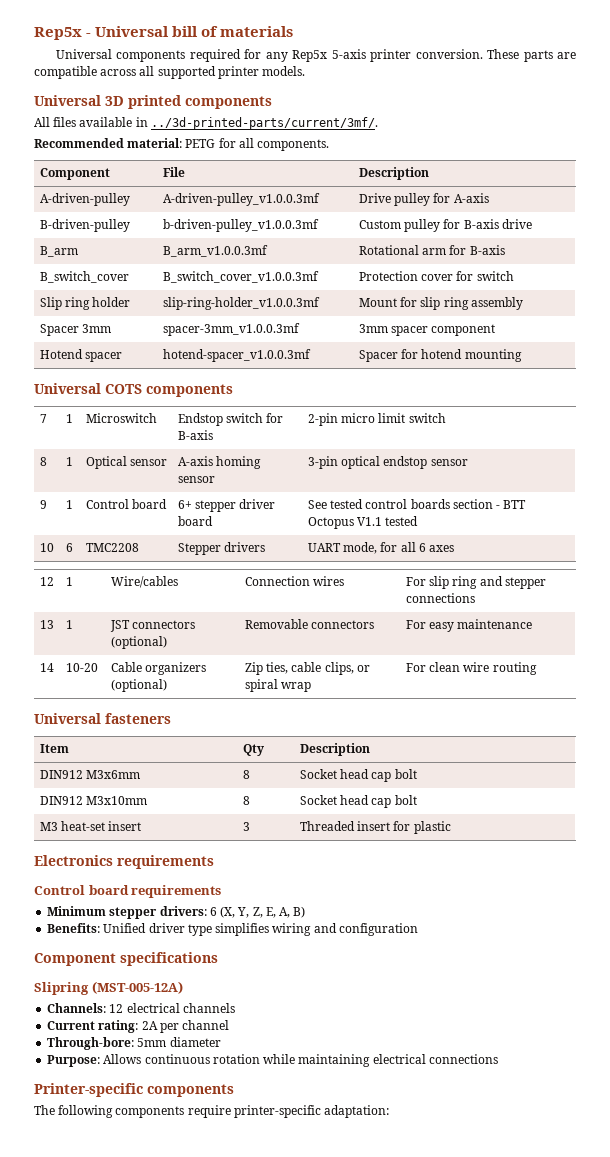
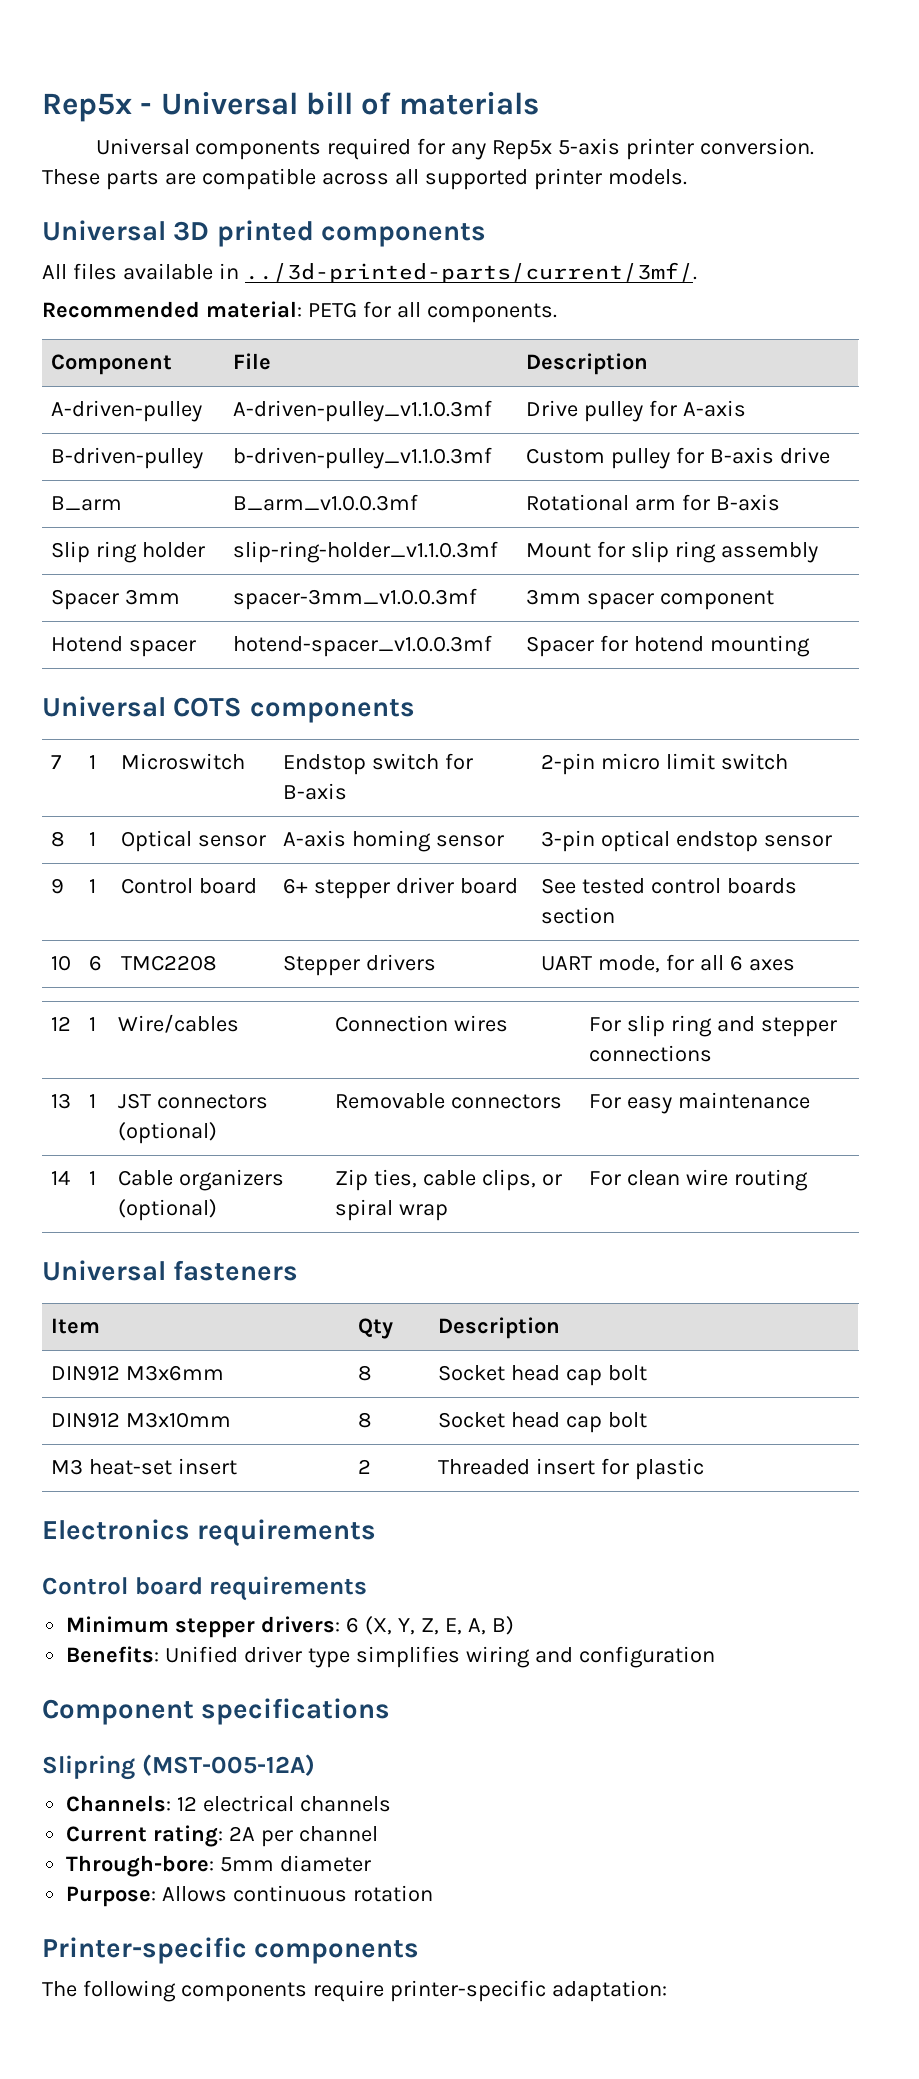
- A-driven-pulley | A-driven-pulley_v1.0.0.3mf | Drive pulley for A-axis
+ A-driven-pulley | A-driven-pulley_v1.1.0.3mf | Drive pulley for A-axis
- B-driven-pulley | b-driven-pulley_v1.0.0.3mf | Custom pulley for B-axis drive
+ B-driven-pulley | b-driven-pulley_v1.1.0.3mf | Custom pulley for B-axis drive
- B_switch_cover | B_switch_cover_v1.0.0.3mf | Protection cover for switch
- Slip ring holder | slip-ring-holder_v1.0.0.3mf | Mount for slip ring assembly
+ Slip ring holder | slip-ring-holder_v1.1.0.3mf | Mount for slip ring assembly
- 9 | 1 | Control board | 6+ stepper driver board | See tested control boards section - BTT Octopus V1.1 tested
+ 9 | 1 | Control board | 6+ stepper driver board | See tested control boards section
- 14 | 10-20 | Cable organizers (optional) | Zip ties, cable clips, or spiral wrap | For clean wire routing
+ 14 | 1 | Cable organizers (optional) | Zip ties, cable clips, or spiral wrap | For clean wire routing
- M3 heat-set insert | 3 | Threaded insert for plastic
+ M3 heat-set insert | 2 | Threaded insert for plastic
- Purpose: Allows continuous rotation while maintaining electrical connections
+ Purpose: Allows continuous rotation

